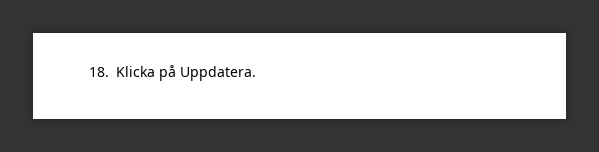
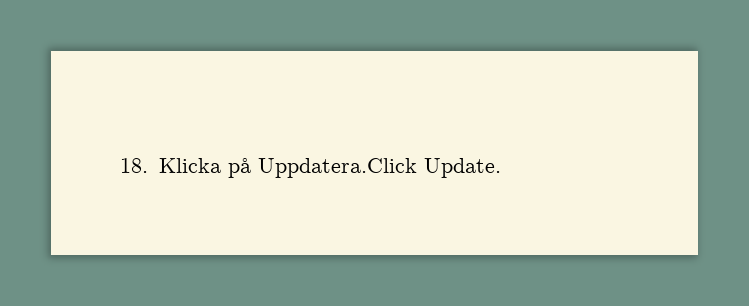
- 18. Klicka på Uppdatera.
+ 18. Klicka på Uppdatera.Click Update.

